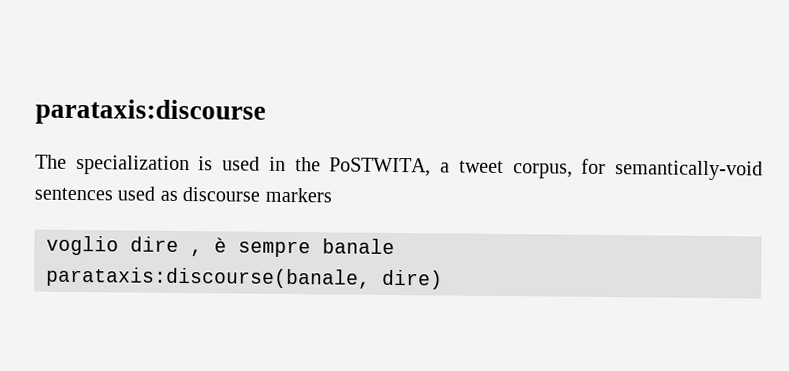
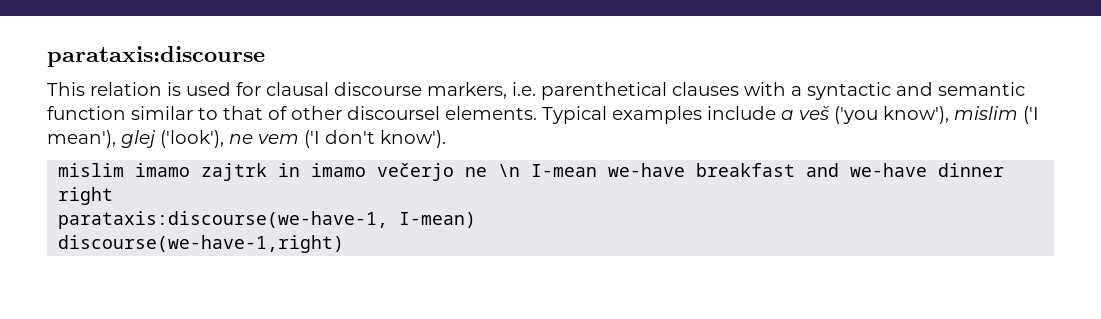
- The specialization is used in the PoSTWITA, a tweet corpus, for semantically-void sentences used as discourse markers
- voglio dire , è sempre banale
- parataxis:discourse(banale, dire)
+ This relation is used for clausal discourse markers, i.e. parenthetical clauses with a syntactic and semantic function similar to that of other discoursel elements. Typical examples include a veš ('you know'), mislim ('I mean'), glej ('look'), ne vem ('I don't know').
+ mislim imamo zajtrk in imamo večerjo ne \n I-mean we-have breakfast and we-have dinner right
+ parataxis:discourse(we-have-1, I-mean)
+ discourse(we-have-1,right)

